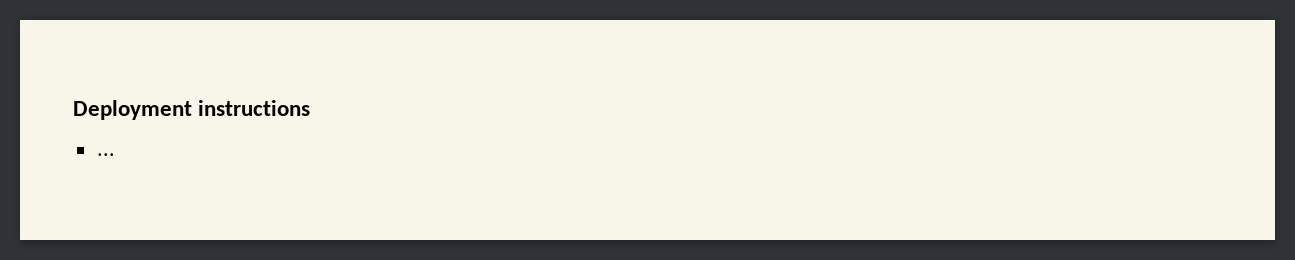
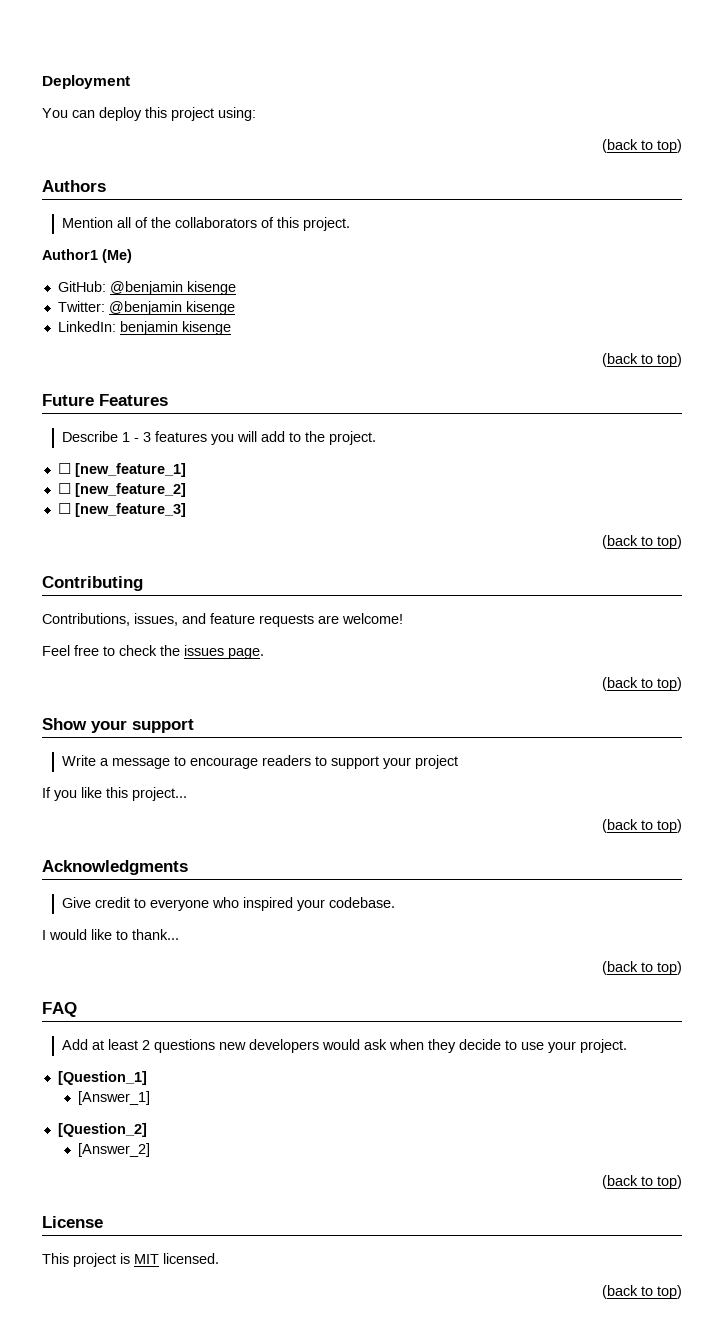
- Deployment instructions
- ...
+ Deployment
+ You can deploy this project using:
+ (back to top)
+ Authors
+ Mention all of the collaborators of this project.
+ Author1 (Me)
+ GitHub: @benjamin kisenge
+ Twitter: @benjamin kisenge
+ LinkedIn: benjamin kisenge
+ (back to top)
+ Future Features
+ Describe 1 - 3 features you will add to the project.
+ ☐ [new_feature_1]
+ ☐ [new_feature_2]
+ ☐ [new_feature_3]
+ (back to top)
+ Contributing
+ Contributions, issues, and feature requests are welcome!
+ Feel free to check the issues page.
+ (back to top)
+ Show your support
+ Write a message to encourage readers to support your project
+ If you like this project...
+ (back to top)
+ Acknowledgments
+ Give credit to everyone who inspired your codebase.
+ I would like to thank...
+ (back to top)
+ FAQ
+ Add at least 2 questions new developers would ask when they decide to use your project.
+ [Question_1]
+ [Answer_1]
+ [Question_2]
+ [Answer_2]
+ (back to top)
+ License
+ This project is MIT licensed.
+ (back to top)

